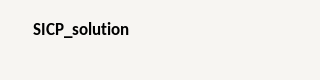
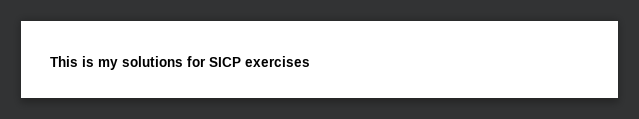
- SICP_solution
+ This is my solutions for SICP exercises

